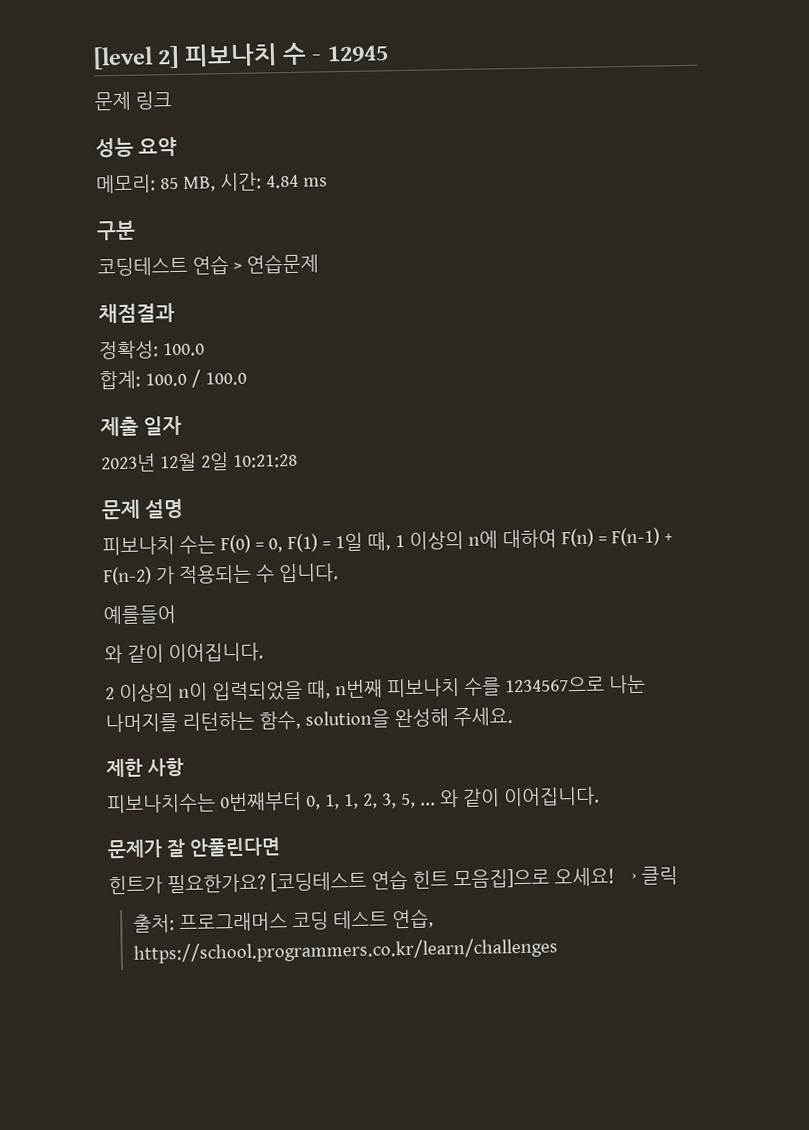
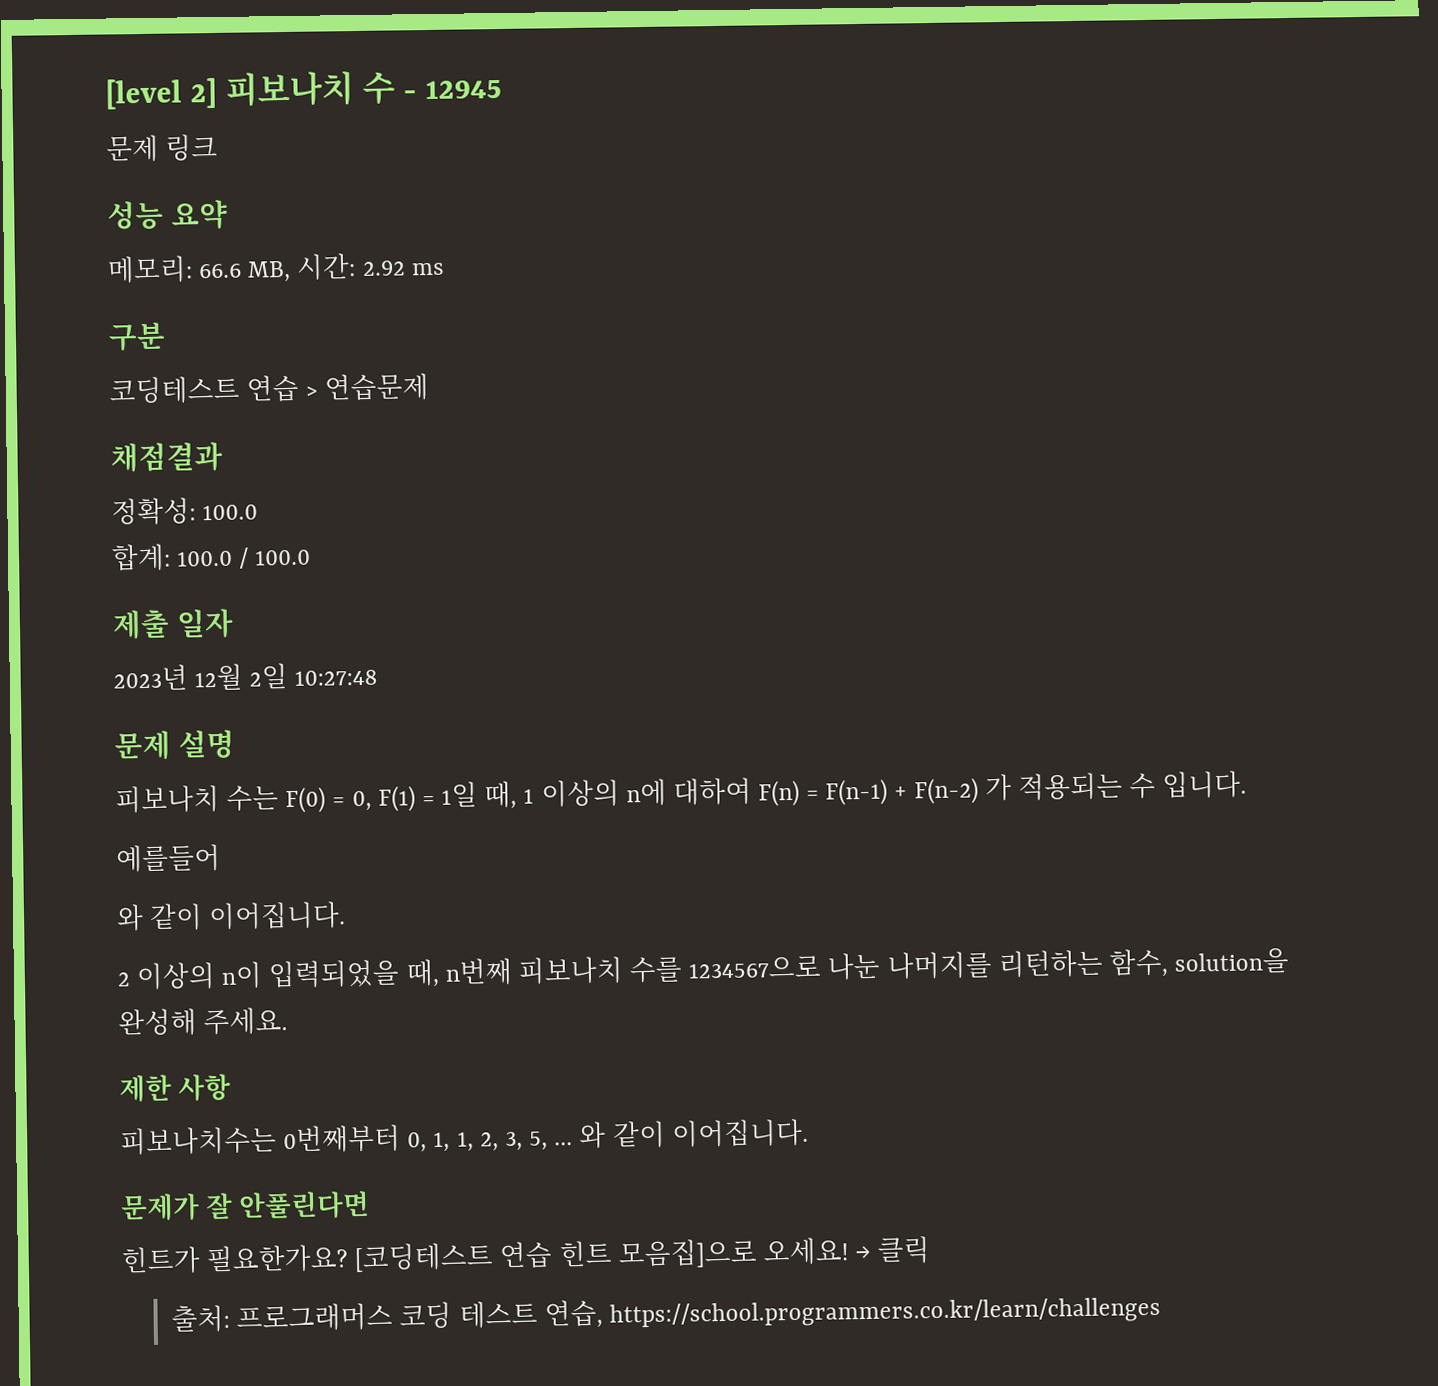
- 메모리: 85 MB, 시간: 4.84 ms
+ 메모리: 66.6 MB, 시간: 2.92 ms
- 2023년 12월 2일 10:21:28
+ 2023년 12월 2일 10:27:48

